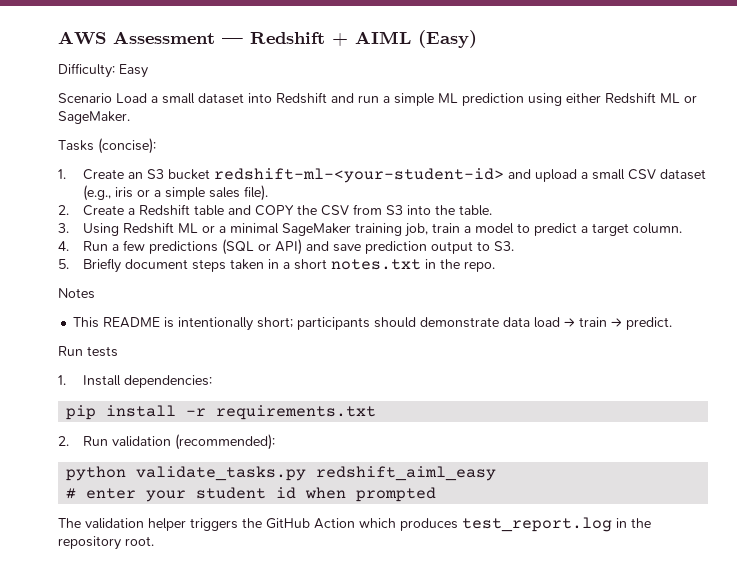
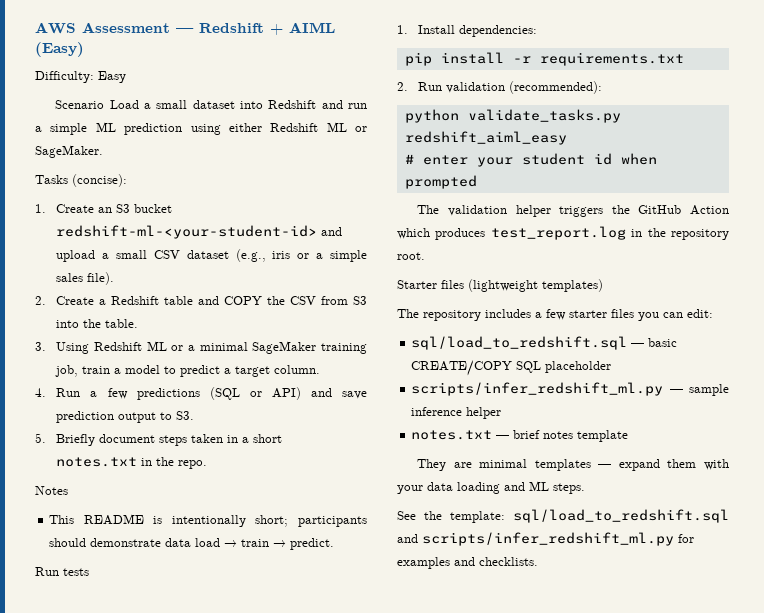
+ Starter files (lightweight templates)
+ The repository includes a few starter files you can edit:
+ sql/load_to_redshift.sql — basic CREATE/COPY SQL placeholder
+ scripts/infer_redshift_ml.py — sample inference helper
+ notes.txt — brief notes template
+ They are minimal templates — expand them with your data loading and ML steps.
+ See the template: sql/load_to_redshift.sql and scripts/infer_redshift_ml.py for examples and checklists.

